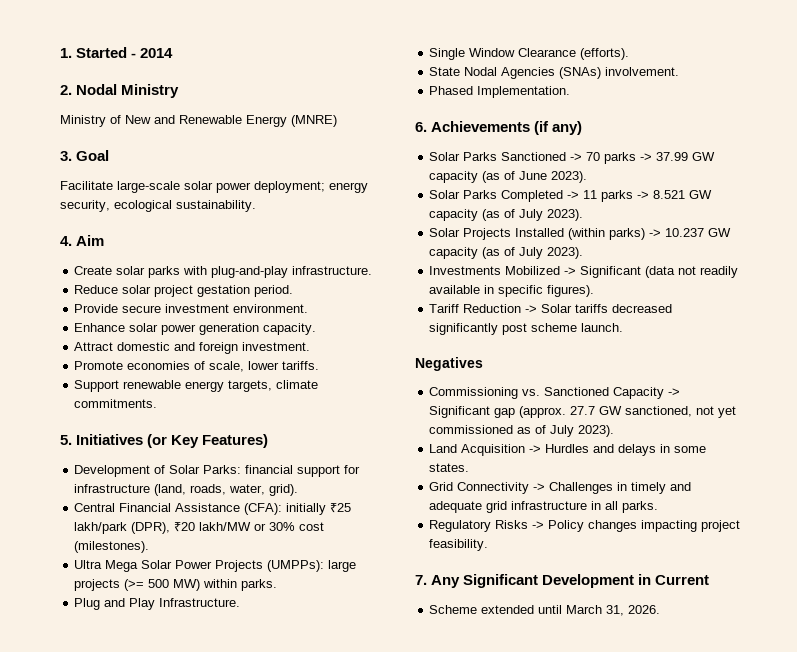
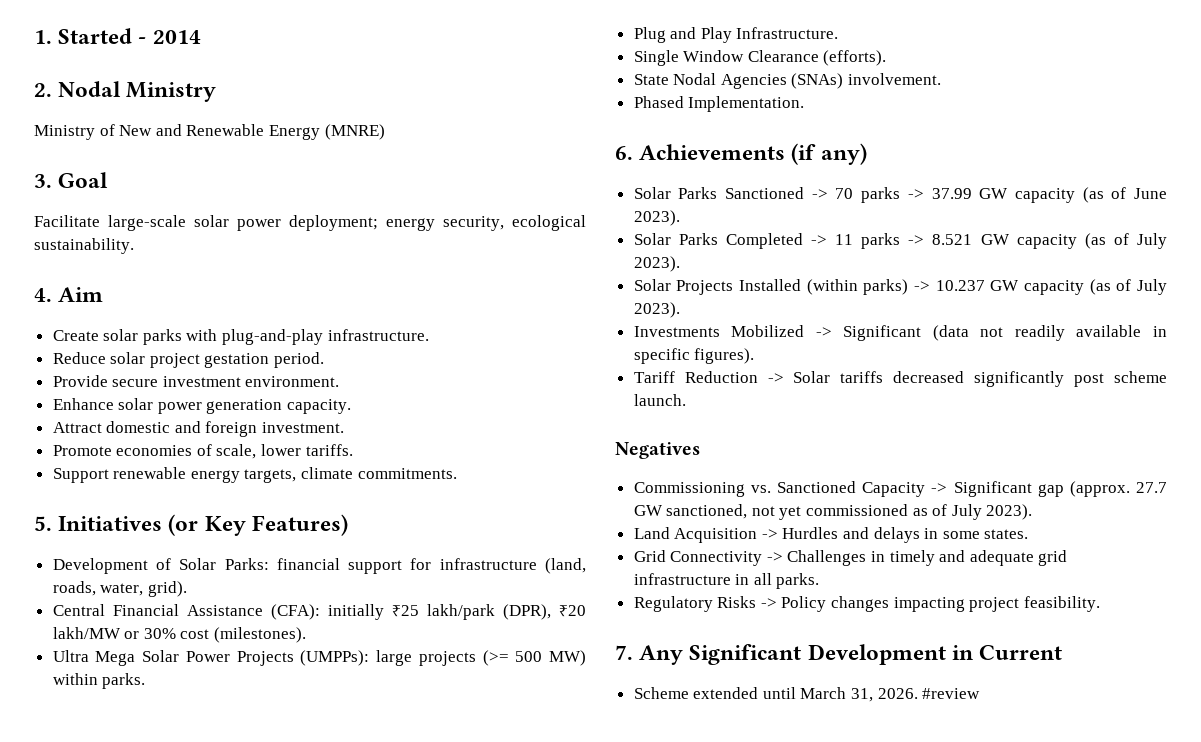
+ #review

